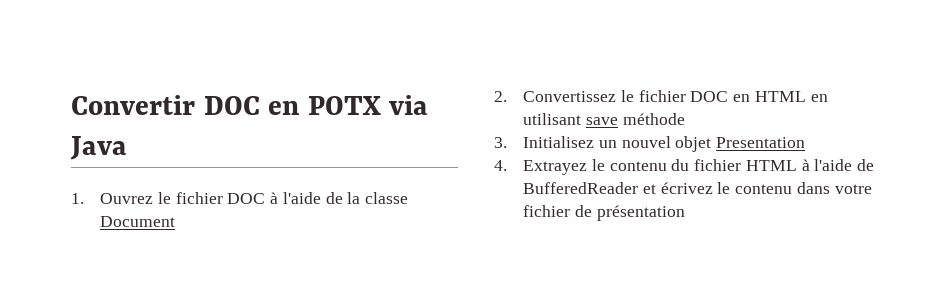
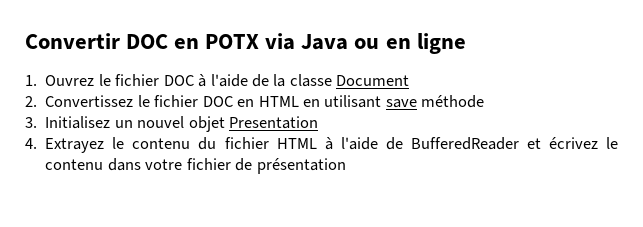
- Convertir DOC en POTX via Java
+ Convertir DOC en POTX via Java ou en ligne

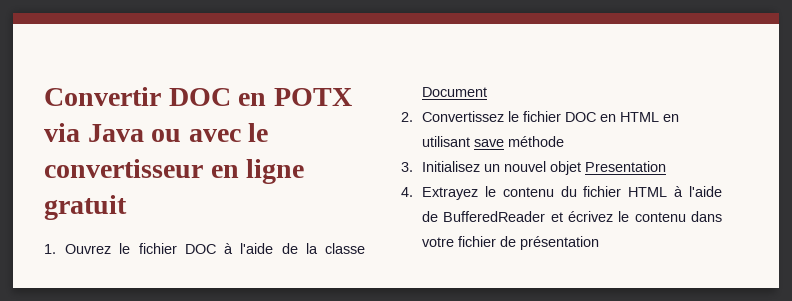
- Convertir DOC en POTX via Java ou en ligne
+ Convertir DOC en POTX via Java ou avec le convertisseur en ligne gratuit

